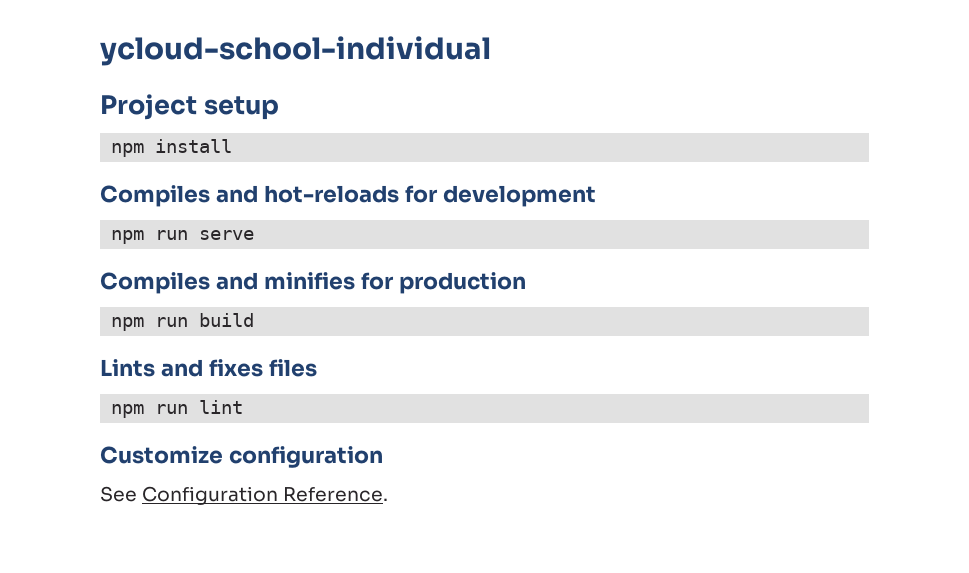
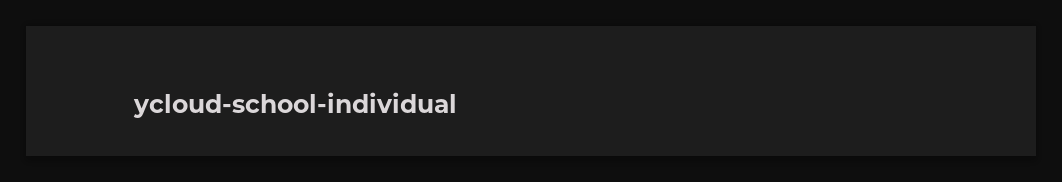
- Project setup
- npm install
- Compiles and hot-reloads for development
- npm run serve
- Compiles and minifies for production
- npm run build
- Lints and fixes files
- npm run lint
- Customize configuration
- See Configuration Reference.

